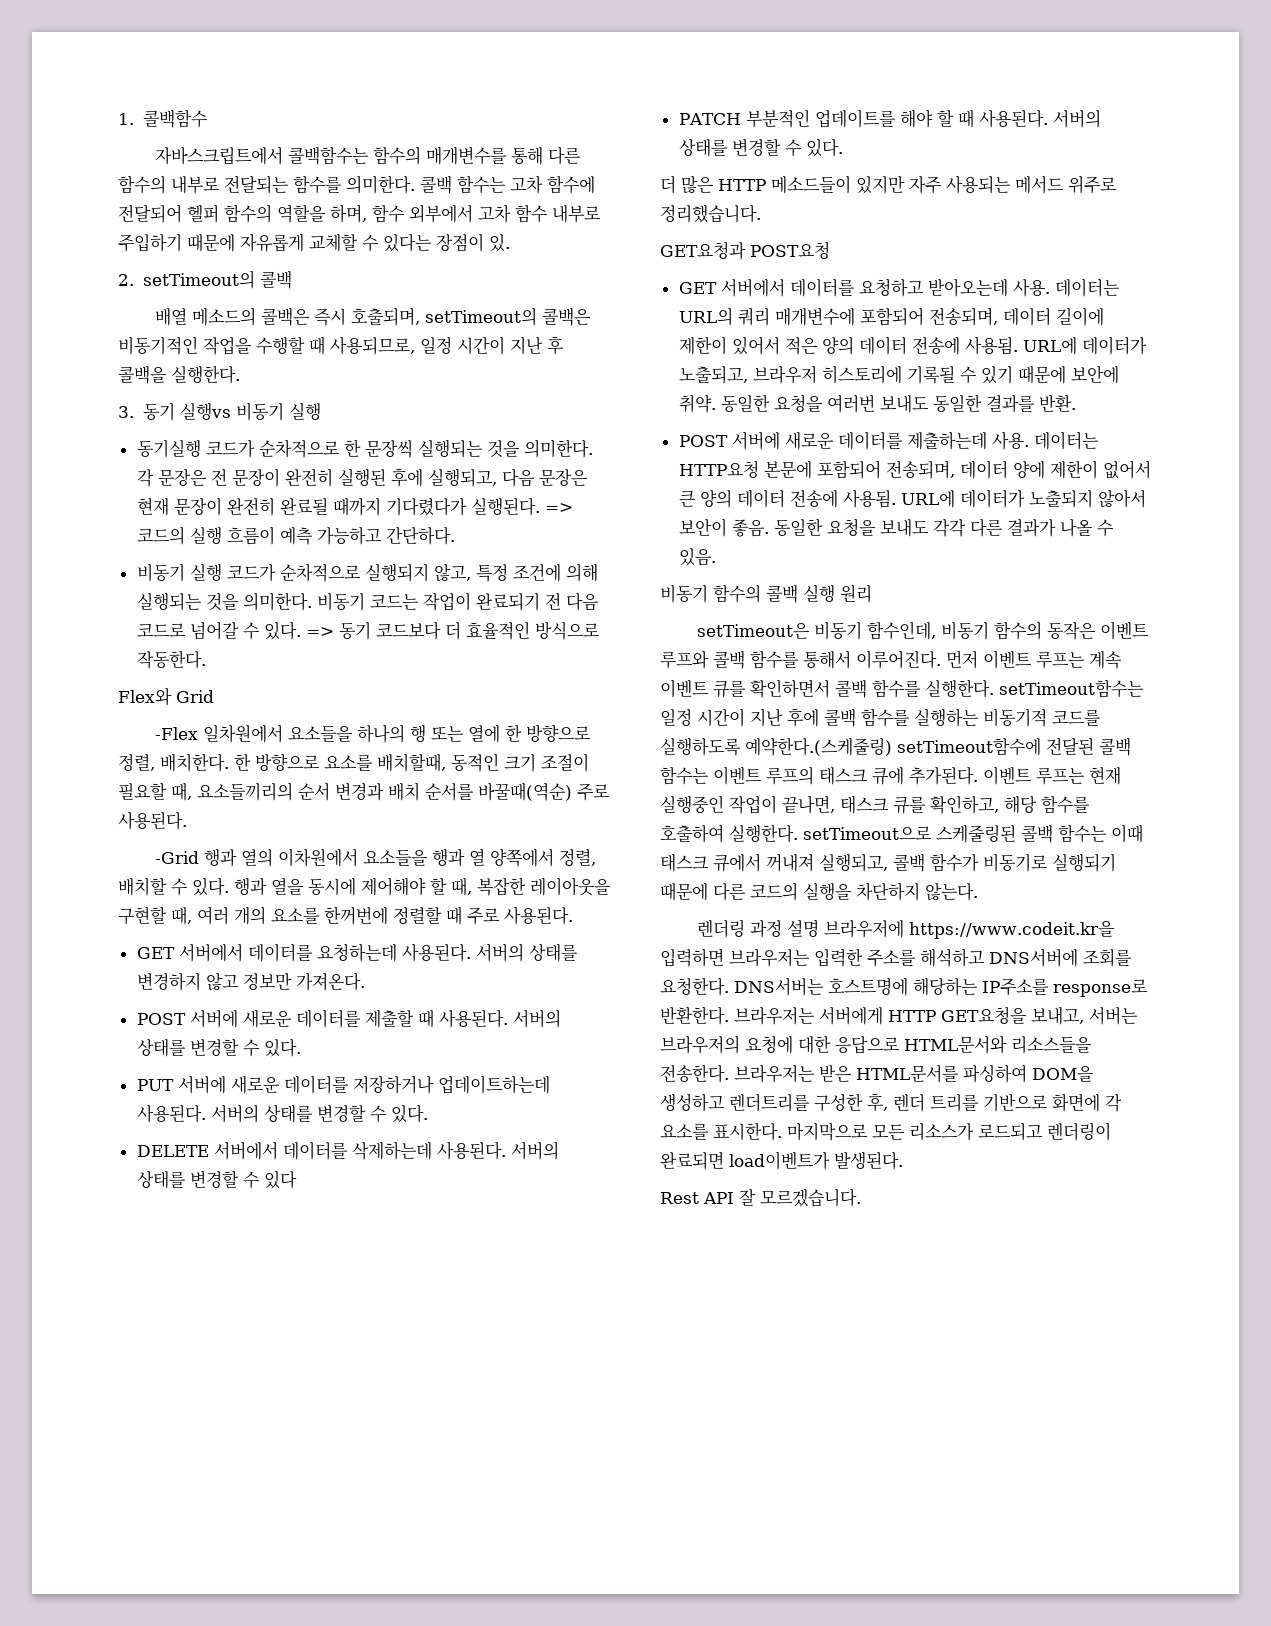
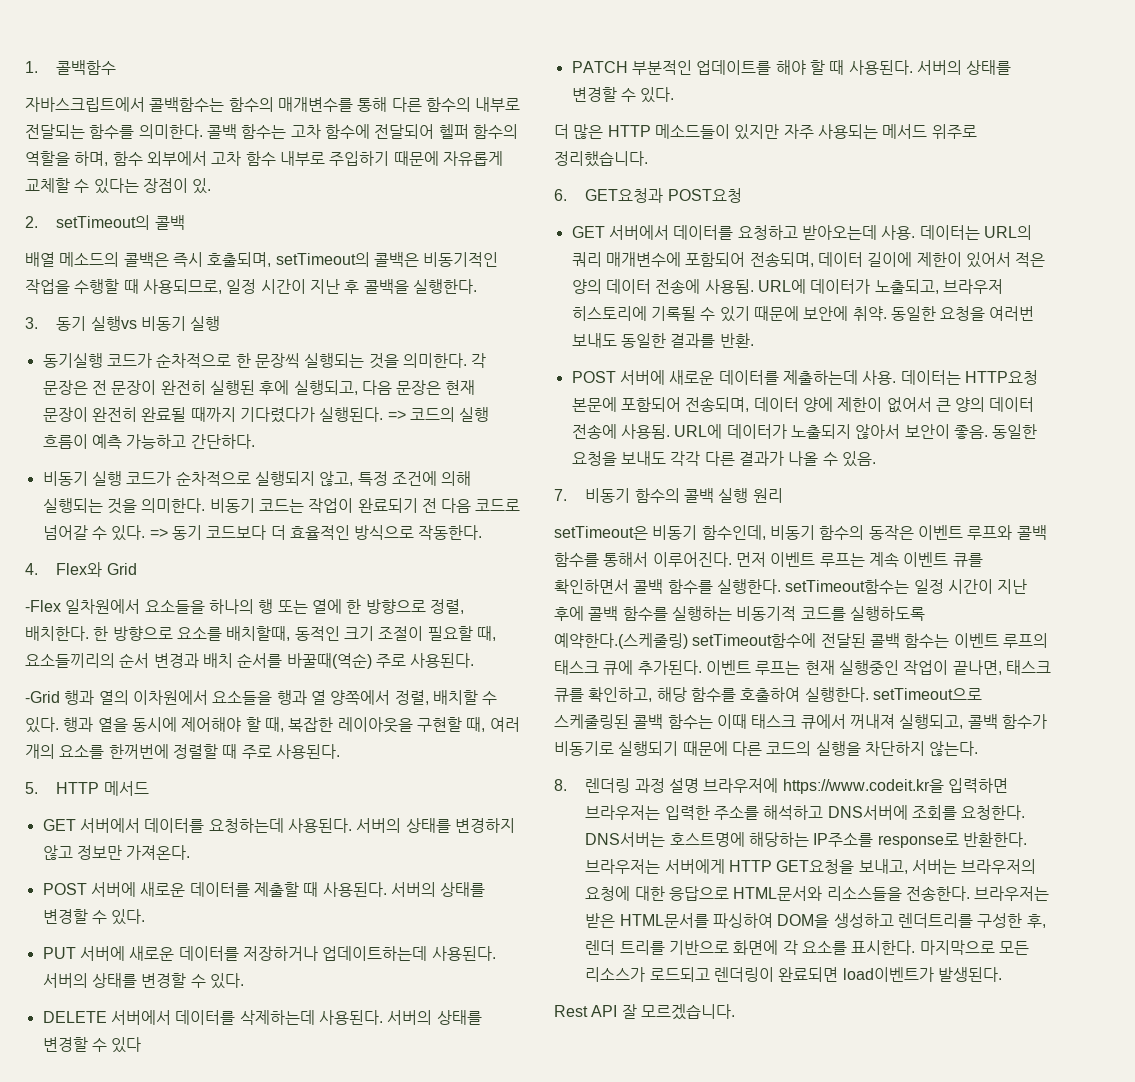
- Flex와 Grid
+ 4. Flex와 Grid
+ 5. HTTP 메서드
- GET요청과 POST요청
+ 6. GET요청과 POST요청
- 비동기 함수의 콜백 실행 원리
+ 7. 비동기 함수의 콜백 실행 원리
- 렌더링 과정 설명 브라우저에 https://www.codeit.kr을 입력하면 브라우저는 입력한 주소를 해석하고 DNS서버에 조회를 요청한다.
+ 8. 렌더링 과정 설명 브라우저에 https://www.codeit.kr을 입력하면 브라우저는 입력한 주소를 해석하고 DNS서버에 조회를 요청한다.

